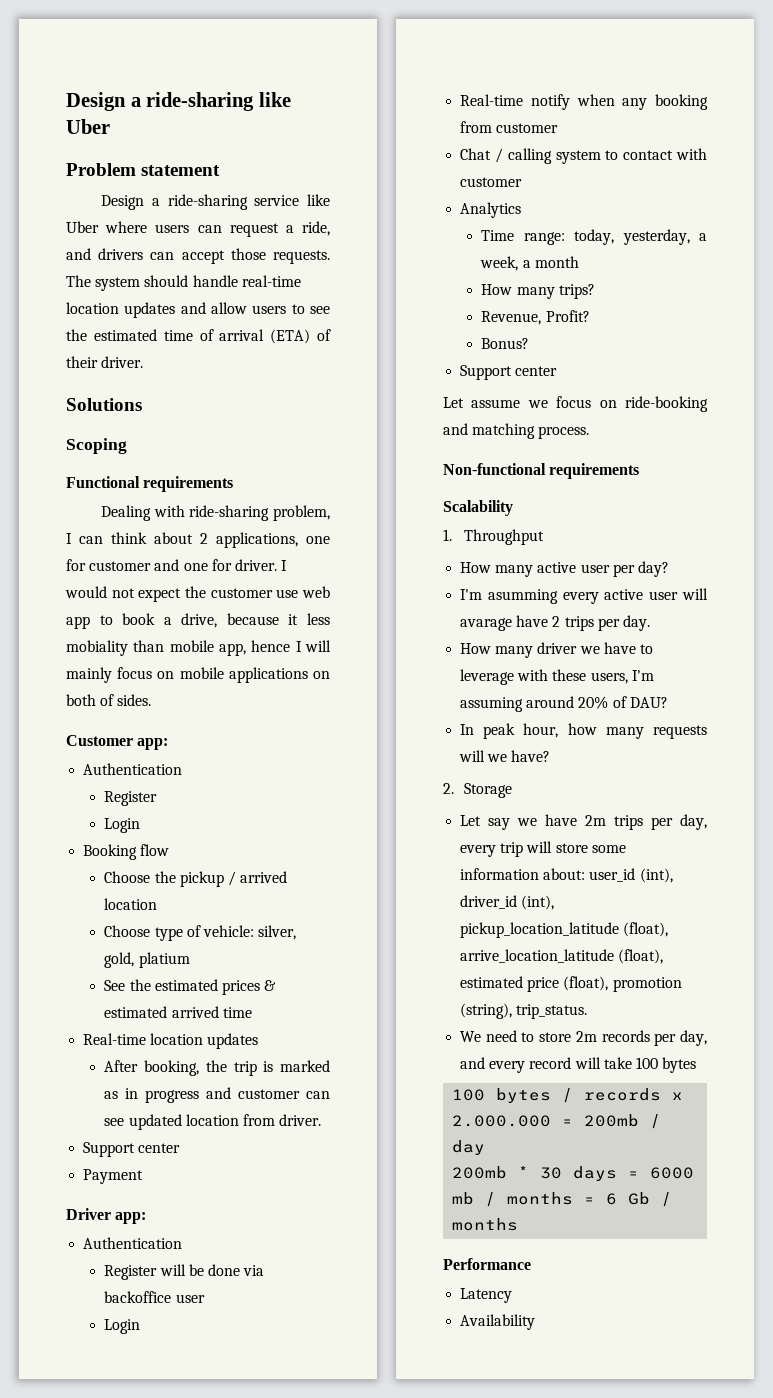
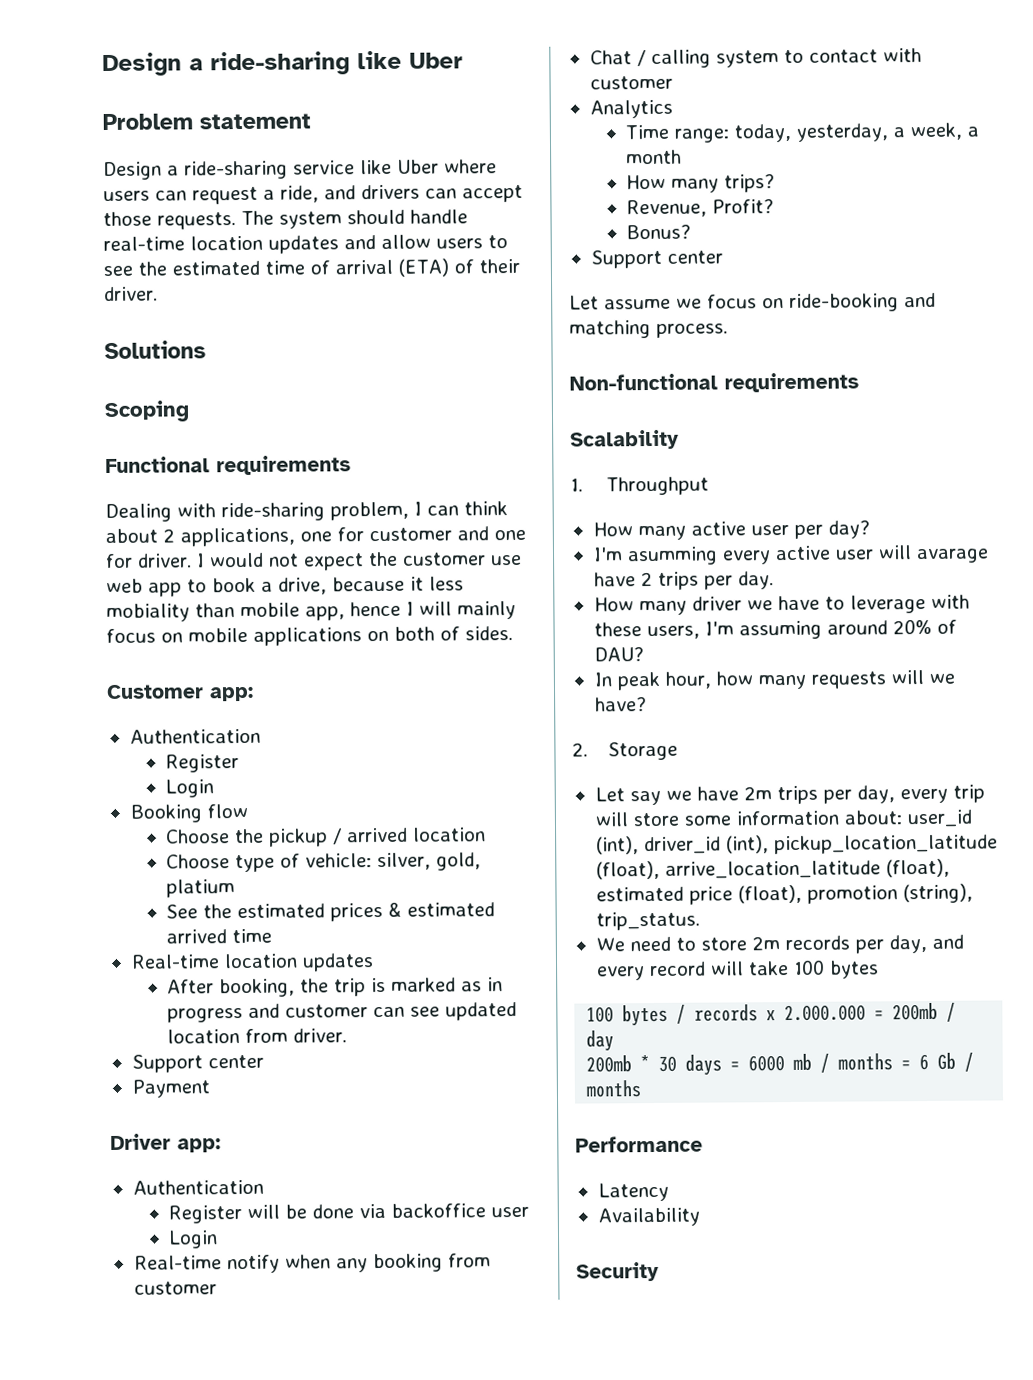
+ Security

